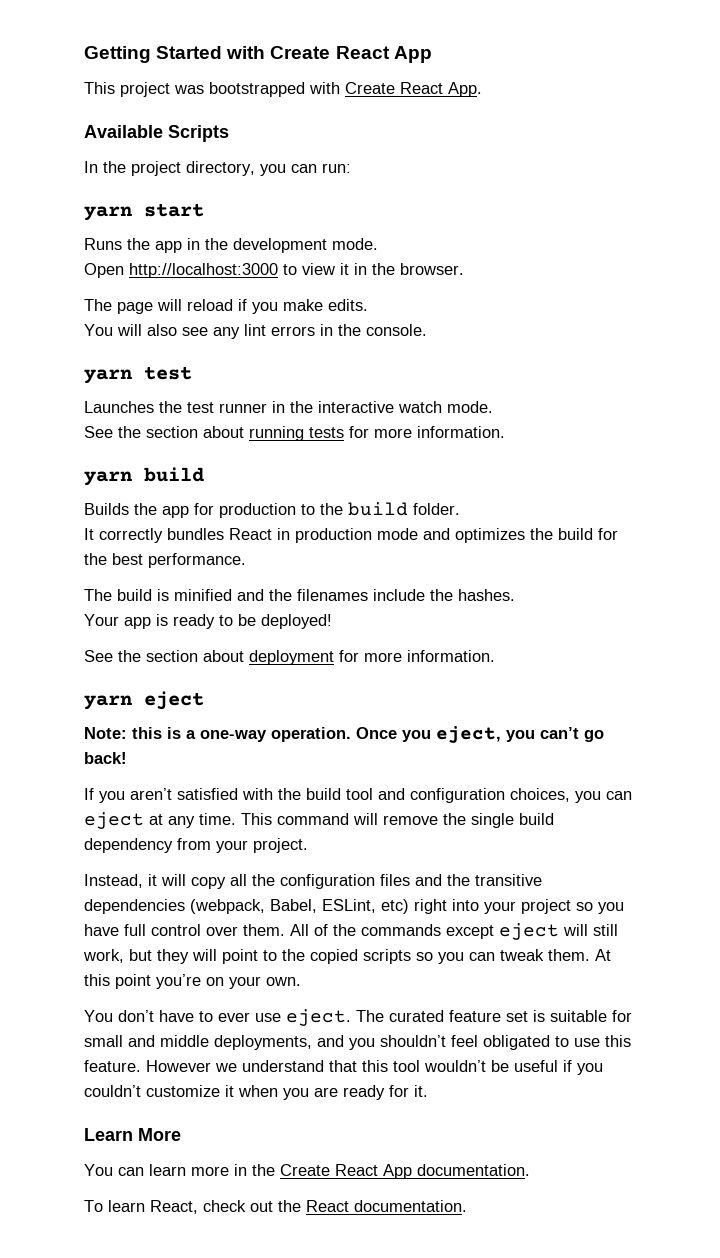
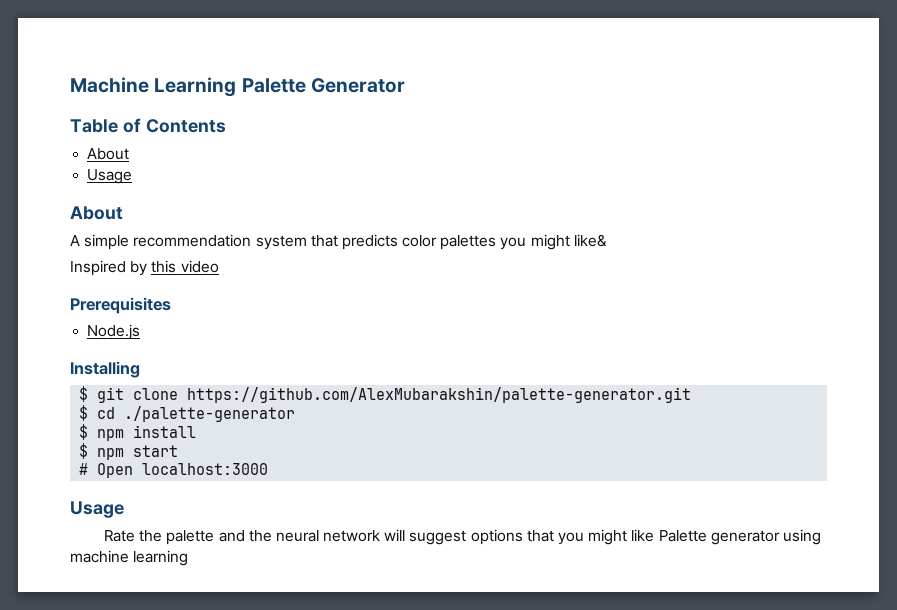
- Getting Started with Create React App
- This project was bootstrapped with Create React App.
- Available Scripts
- In the project directory, you can run:
- yarn start
- Runs the app in the development mode.
- Open http://localhost:3000 to view it in the browser.
- The page will reload if you make edits.
- You will also see any lint errors in the console.
- yarn test
- Launches the test runner in the interactive watch mode.
- See the section about running tests for more information.
- yarn build
- Builds the app for production to the build folder.
- It correctly bundles React in production mode and optimizes the build for the best performance.
- The build is minified and the filenames include the hashes.
- Your app is ready to be deployed!
- See the section about deployment for more information.
- yarn eject
- Note: this is a one-way operation. Once you eject, you can’t go back!
- If you aren’t satisfied with the build tool and configuration choices, you can eject at any time. This command will remove the single build dependency from your project.
- Instead, it will copy all the configuration files and the transitive dependencies (webpack, Babel, ESLint, etc) right into your project so you have full control over them. All of the commands except eject will still work, but they will point to the copied scripts so you can tweak them. At this point you’re on your own.
- You don’t have to ever use eject. The curated feature set is suitable for small and middle deployments, and you shouldn’t feel obligated to use this feature. However we understand that this tool wouldn’t be useful if you couldn’t customize it when you are ready for it.
- Learn More
- You can learn more in the Create React App documentation.
- To learn React, check out the React documentation.
+ Machine Learning Palette Generator
+ Table of Contents
+ About
+ Usage
+ About
+ A simple recommendation system that predicts color palettes you might like&
+ Inspired by this video
+ Prerequisites
+ Node.js
+ Installing
+ $ git clone https://github.com/AlexMubarakshin/palette-generator.git
+ $ cd ./palette-generator
+ $ npm install
+ $ npm start
+ # Open localhost:3000
+ Usage
+ Rate the palette and the neural network will suggest options that you might like Palette generator using machine learning

